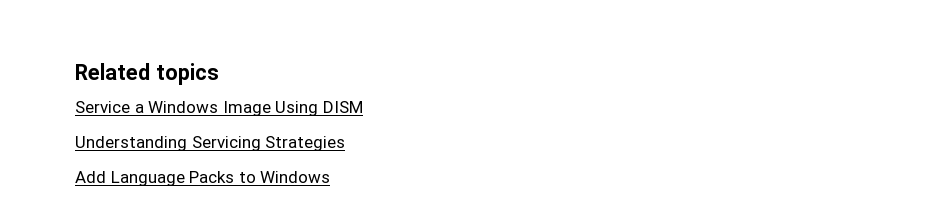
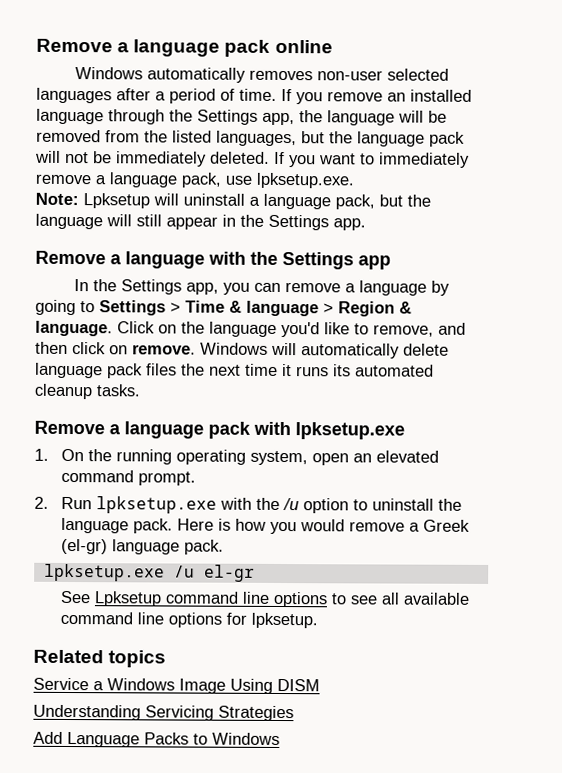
+ Remove a language pack online
+ Windows automatically removes non-user selected languages after a period of time. If you remove an installed language through the Settings app, the language will be removed from the listed languages, but the language pack will not be immediately deleted. If you want to immediately remove a language pack, use lpksetup.exe.
+ Note: Lpksetup will uninstall a language pack, but the language will still appear in the Settings app.
+ Remove a language with the Settings app
+ In the Settings app, you can remove a language by going to Settings > Time & language > Region & language. Click on the language you'd like to remove, and then click on remove. Windows will automatically delete language pack files the next time it runs its automated cleanup tasks.
+ Remove a language pack with lpksetup.exe
+ 1. On the running operating system, open an elevated command prompt.
+ 2. Run lpksetup.exe with the /u option to uninstall the language pack. Here is how you would remove a Greek (el-gr) language pack.
+ lpksetup.exe /u el-gr
+ See Lpksetup command line options to see all available command line options for lpksetup.

